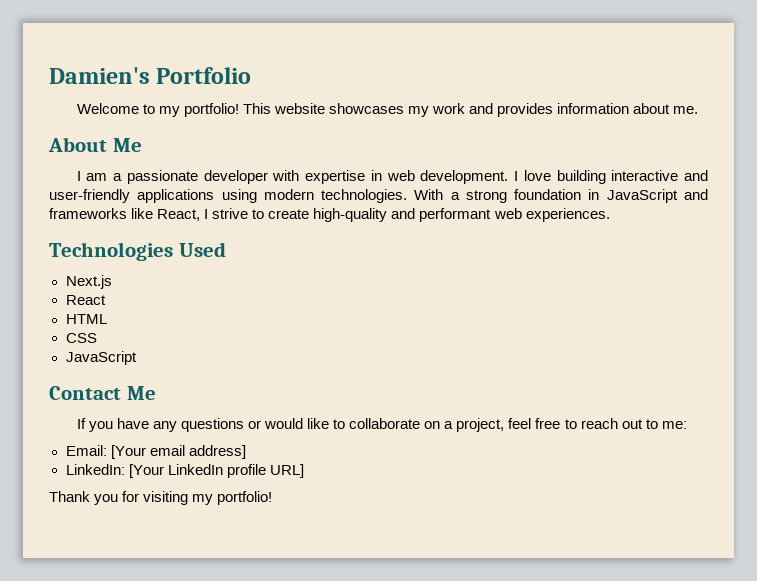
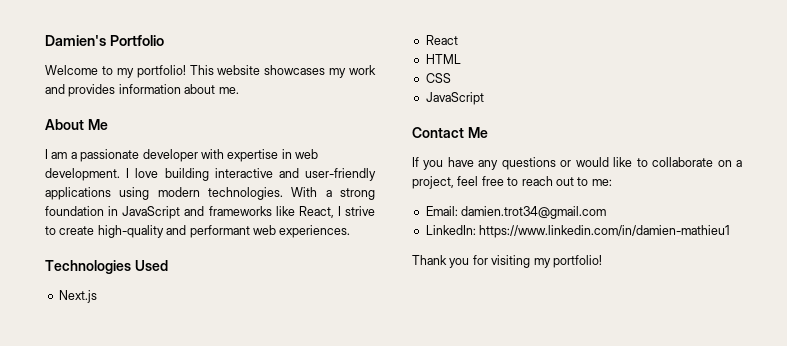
- Email: [Your email address]
- LinkedIn: [Your LinkedIn profile URL]
+ Email: damien.trot34@gmail.com
+ LinkedIn: https://www.linkedin.com/in/damien-mathieu1

